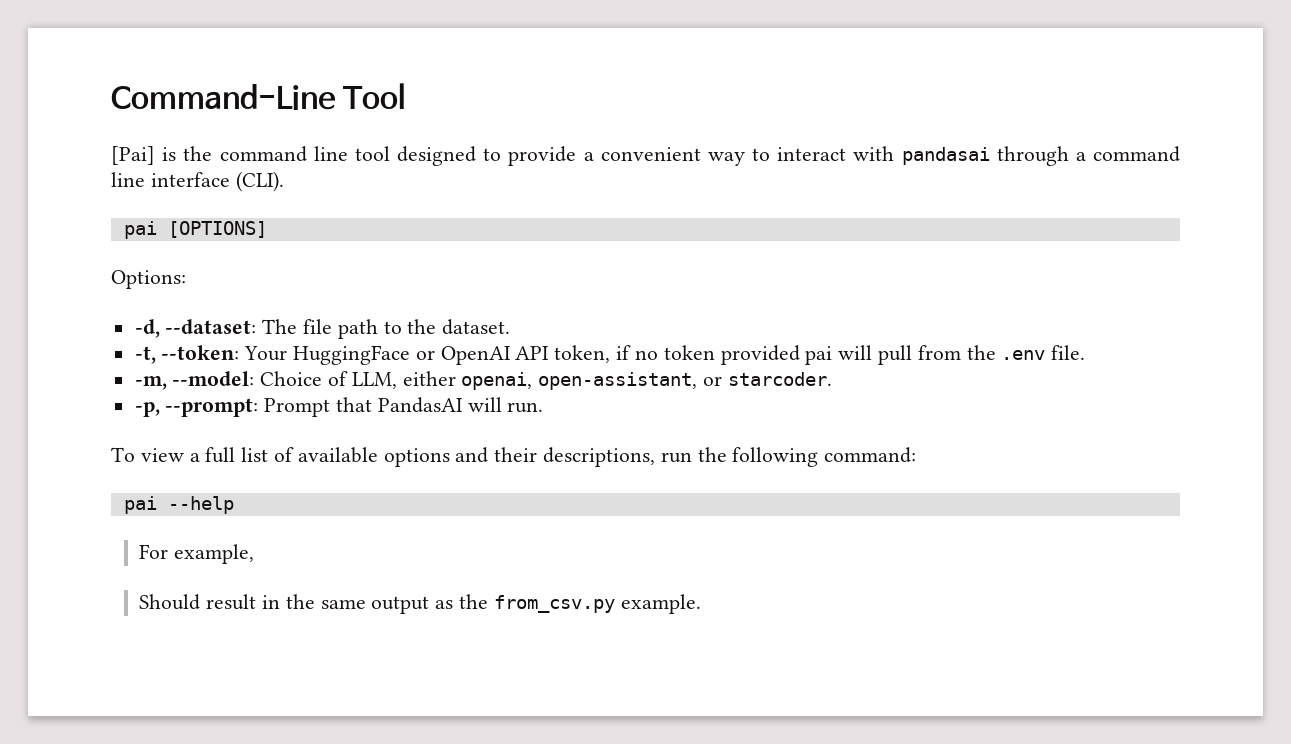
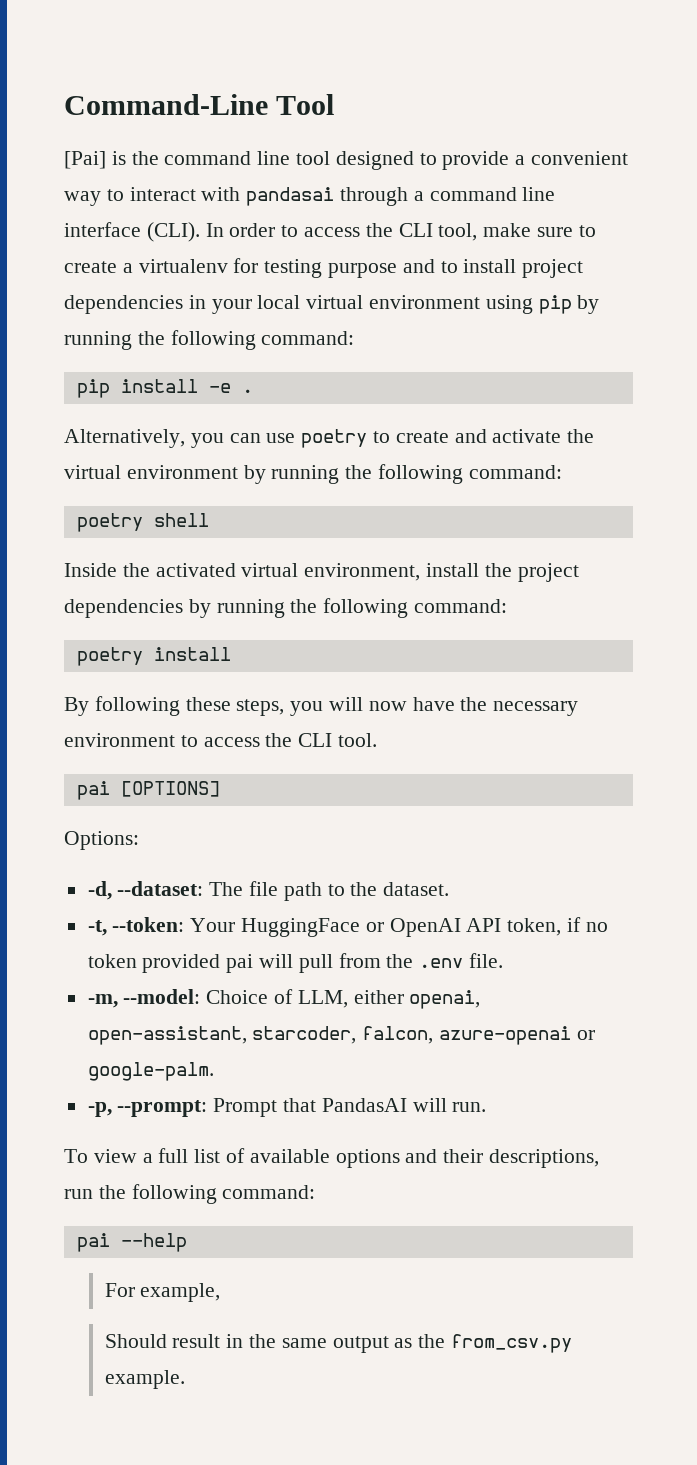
+ In order to access the CLI tool, make sure to create a virtualenv for testing purpose and to install project dependencies in your local virtual environment using pip by running the following command:
+ pip install -e .
+ Alternatively, you can use poetry to create and activate the virtual environment by running the following command:
+ poetry shell
+ Inside the activated virtual environment, install the project dependencies by running the following command:
+ poetry install
+ By following these steps, you will now have the necessary environment to access the CLI tool.
- -m, --model: Choice of LLM, either openai, open-assistant, or starcoder.
+ -m, --model: Choice of LLM, either openai, open-assistant, starcoder, falcon, azure-openai or google-palm.

